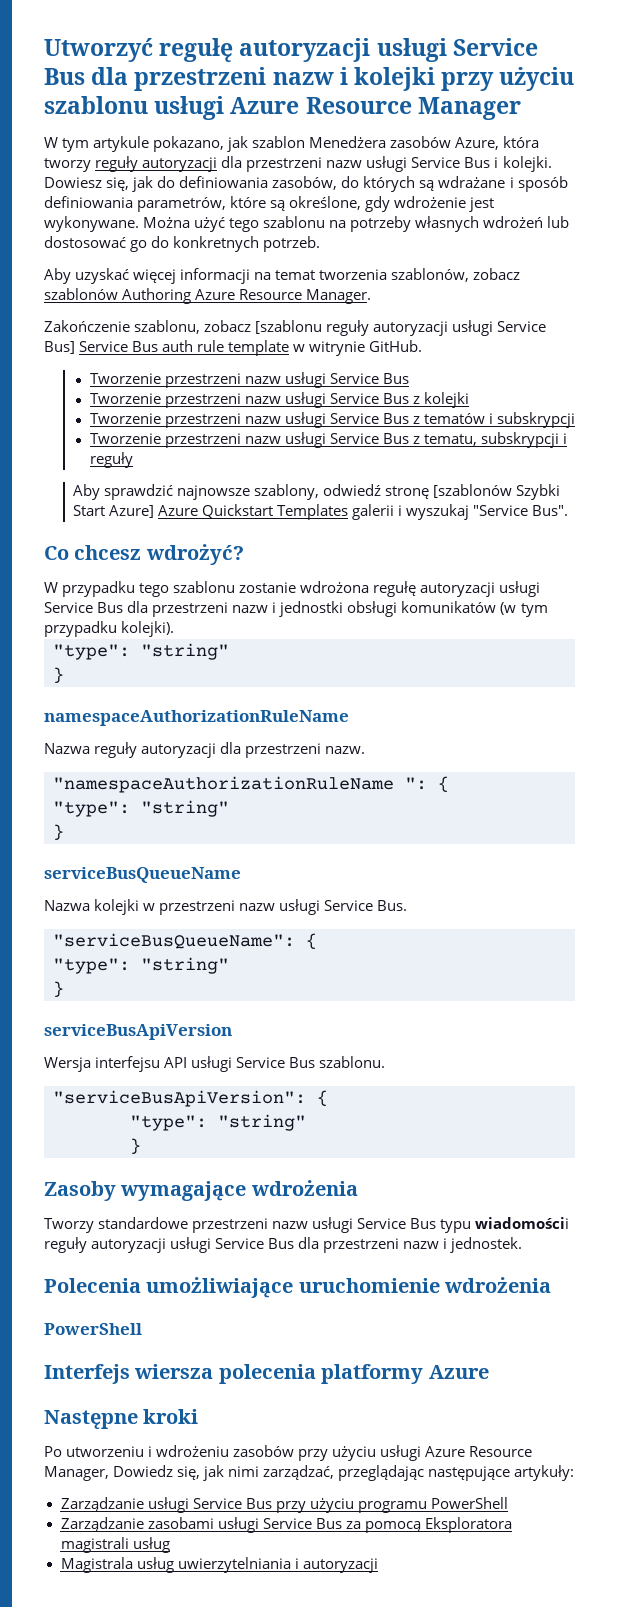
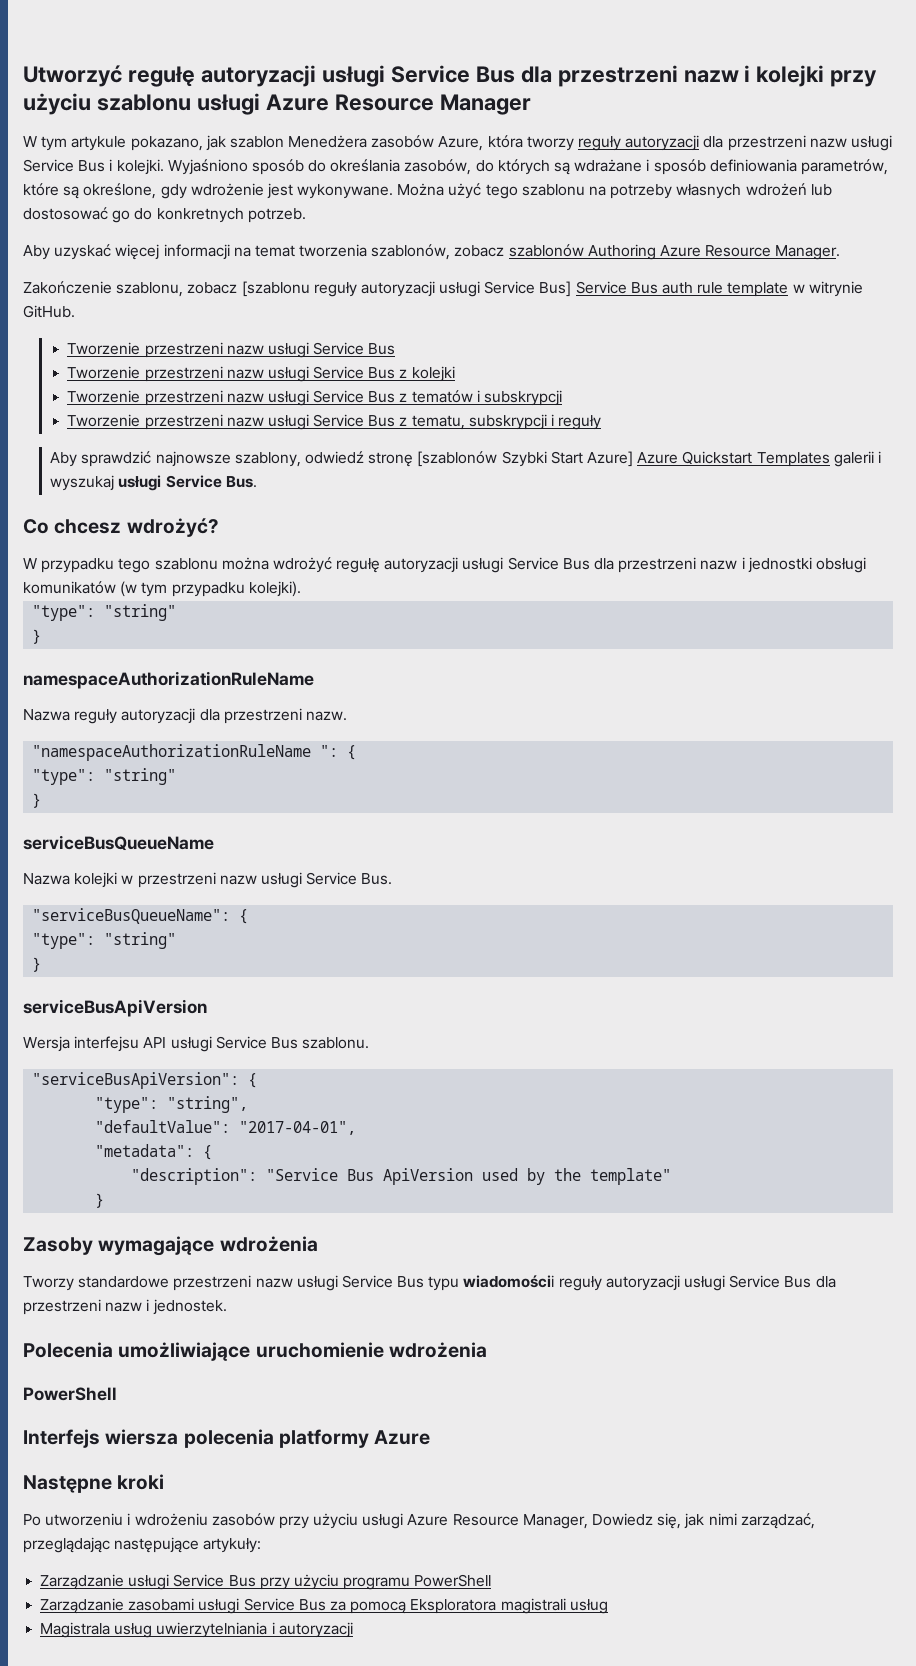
- Dowiesz się, jak do definiowania zasobów, do których są wdrażane i sposób definiowania parametrów, które są określone, gdy wdrożenie jest wykonywane.
+ Wyjaśniono sposób do określania zasobów, do których są wdrażane i sposób definiowania parametrów, które są określone, gdy wdrożenie jest wykonywane.
- Aby sprawdzić najnowsze szablony, odwiedź stronę [szablonów Szybki Start Azure] Azure Quickstart Templates galerii i wyszukaj "Service Bus".
+ Aby sprawdzić najnowsze szablony, odwiedź stronę [szablonów Szybki Start Azure] Azure Quickstart Templates galerii i wyszukaj usługi Service Bus.
- W przypadku tego szablonu zostanie wdrożona regułę autoryzacji usługi Service Bus dla przestrzeni nazw i jednostki obsługi komunikatów (w tym przypadku kolejki).
+ W przypadku tego szablonu można wdrożyć regułę autoryzacji usługi Service Bus dla przestrzeni nazw i jednostki obsługi komunikatów (w tym przypadku kolejki).
  "serviceBusApiVersion": {
- "type": "string"
+ "type": "string",
+ "defaultValue": "2017-04-01",
+ "metadata": {
+ "description": "Service Bus ApiVersion used by the template"

